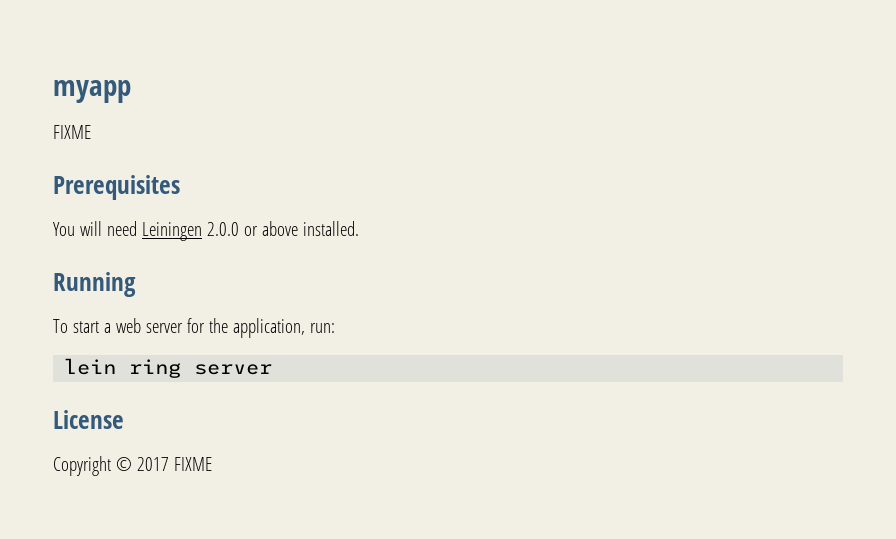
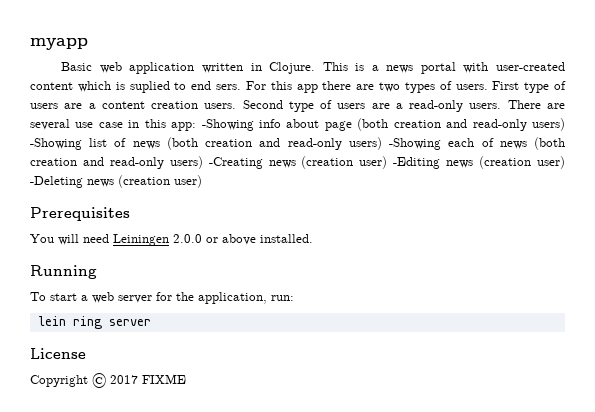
  myapp
- FIXME
+ Basic web application written in Clojure. This is a news portal with user-created content which is suplied to end sers. For this app there are two types of users. First type of users are a content creation users. Second type of users are a read-only users. There are several use case in this app: -Showing info about page (both creation and read-only users) -Showing list of news (both creation and read-only users) -Showing each of news (both creation and read-only users) -Creating news (creation user) -Editing news (creation user) -Deleting news (creation user)

